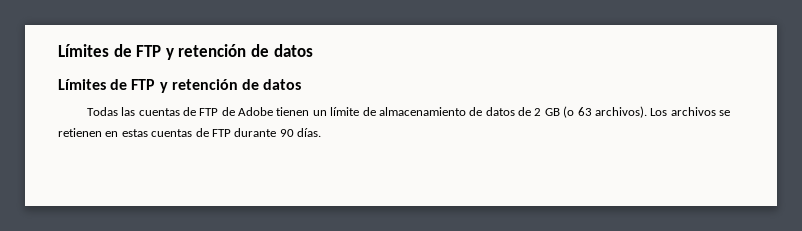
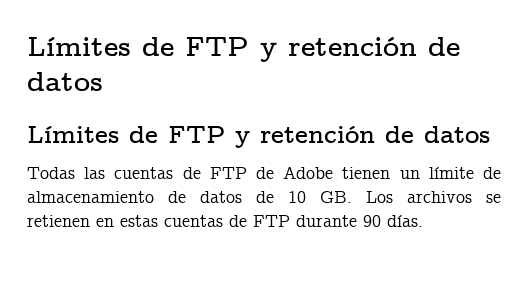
- Todas las cuentas de FTP de Adobe tienen un límite de almacenamiento de datos de 2 GB (o 63 archivos). Los archivos se retienen en estas cuentas de FTP durante 90 días.
+ Todas las cuentas de FTP de Adobe tienen un límite de almacenamiento de datos de 10 GB. Los archivos se retienen en estas cuentas de FTP durante 90 días.

